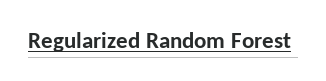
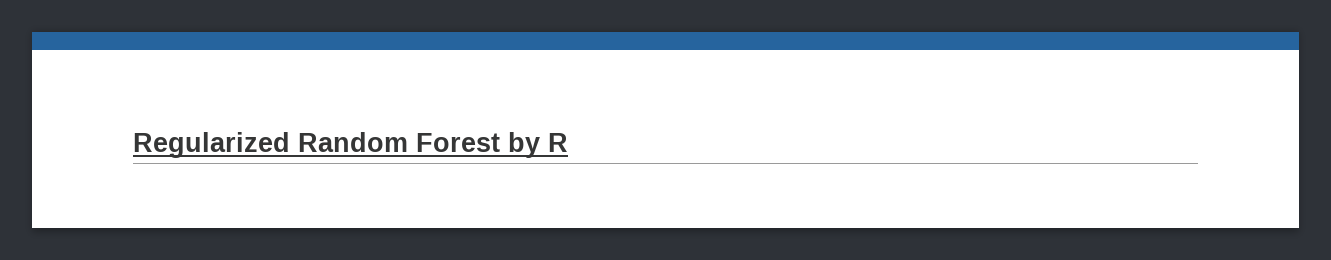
- Regularized Random Forest
+ Regularized Random Forest by R

